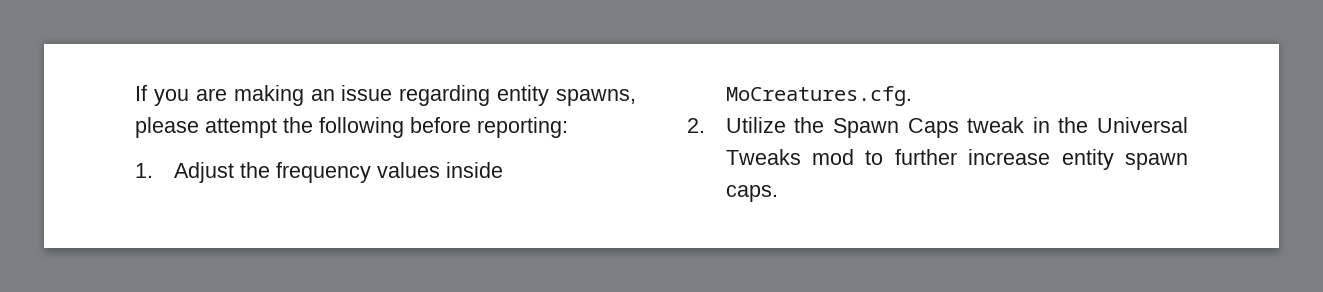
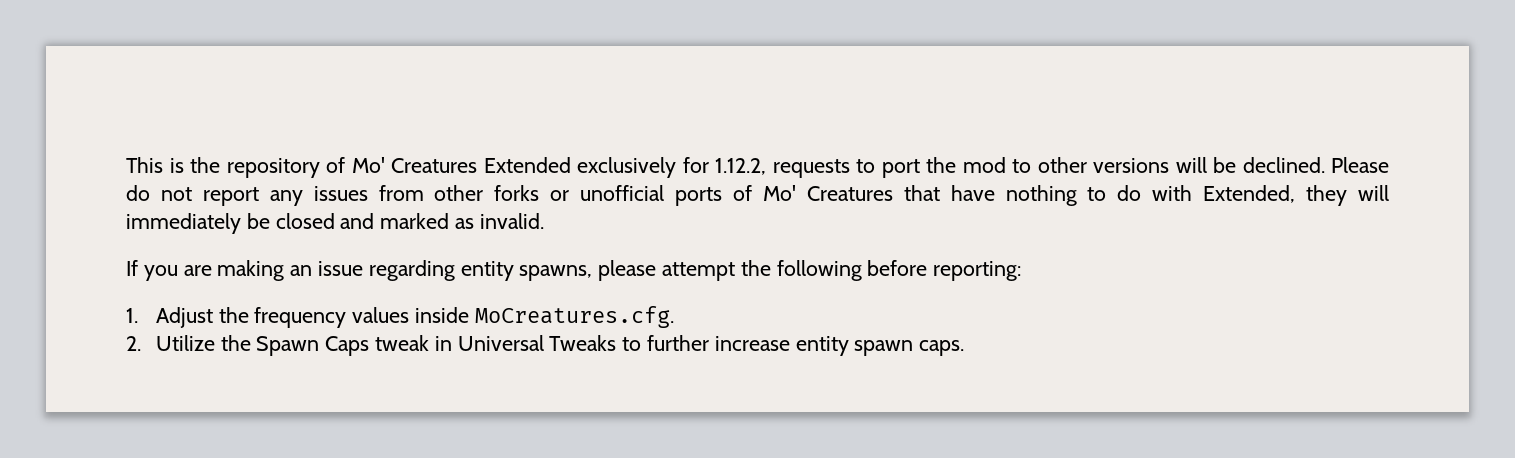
+ This is the repository of Mo' Creatures Extended exclusively for 1.12.2, requests to port the mod to other versions will be declined. Please do not report any issues from other forks or unofficial ports of Mo' Creatures that have nothing to do with Extended, they will immediately be closed and marked as invalid.
- 2. Utilize the Spawn Caps tweak in the Universal Tweaks mod to further increase entity spawn caps.
+ 2. Utilize the Spawn Caps tweak in Universal Tweaks to further increase entity spawn caps.

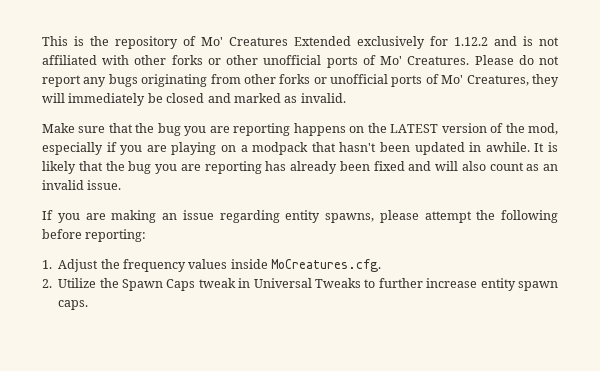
- This is the repository of Mo' Creatures Extended exclusively for 1.12.2, requests to port the mod to other versions will be declined.
+ This is the repository of Mo' Creatures Extended exclusively for 1.12.2 and is not affiliated with other forks or other unofficial ports of Mo' Creatures.
- Please do not report any issues from other forks or unofficial ports of Mo' Creatures that have nothing to do with Extended, they will immediately be closed and marked as invalid.
+ Please do not report any bugs originating from other forks or unofficial ports of Mo' Creatures, they will immediately be closed and marked as invalid.
+ Make sure that the bug you are reporting happens on the LATEST version of the mod, especially if you are playing on a modpack that hasn't been updated in awhile. It is likely that the bug you are reporting has already been fixed and will also count as an invalid issue.

